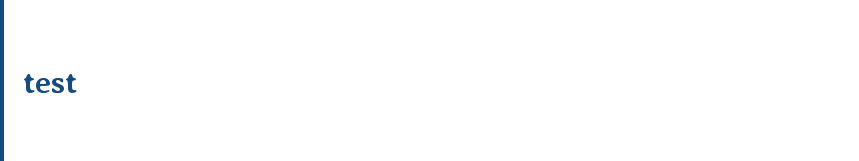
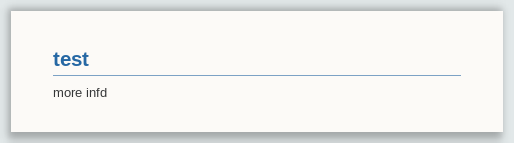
+ more infd

